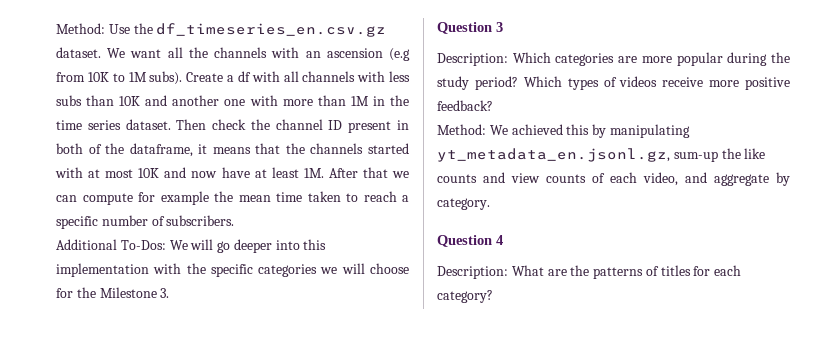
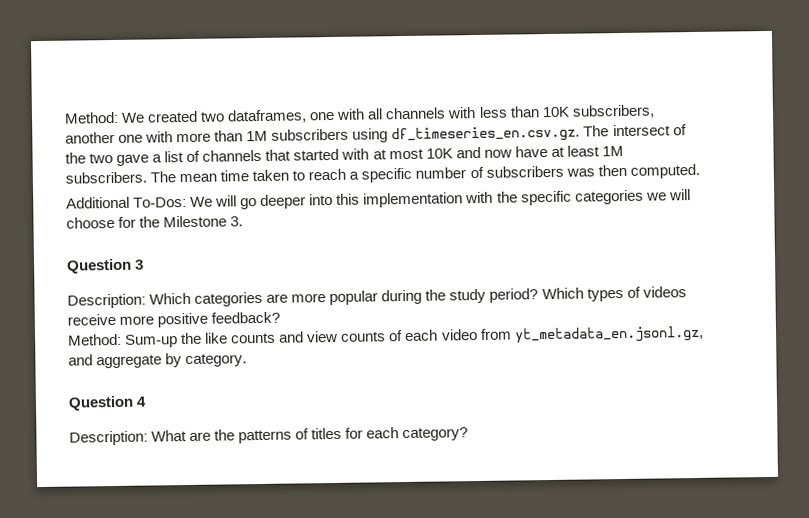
- Method: Use the df_timeseries_en.csv.gz dataset. We want all the channels with an ascension (e.g from 10K to 1M subs). Create a df with all channels with less subs than 10K and another one with more than 1M in the time series dataset. Then check the channel ID present in both of the dataframe, it means that the channels started with at most 10K and now have at least 1M. After that we can compute for example the mean time taken to reach a specific number of subscribers.
+ Method: We created two dataframes, one with all channels with less than 10K subscribers, another one with more than 1M subscribers using df_timeseries_en.csv.gz. The intersect of the two gave a list of channels that started with at most 10K and now have at least 1M subscribers. The mean time taken to reach a specific number of subscribers was then computed.
- Method: We achieved this by manipulating yt_metadata_en.jsonl.gz, sum-up the like counts and view counts of each video, and aggregate by category.
+ Method: Sum-up the like counts and view counts of each video from yt_metadata_en.jsonl.gz, and aggregate by category.

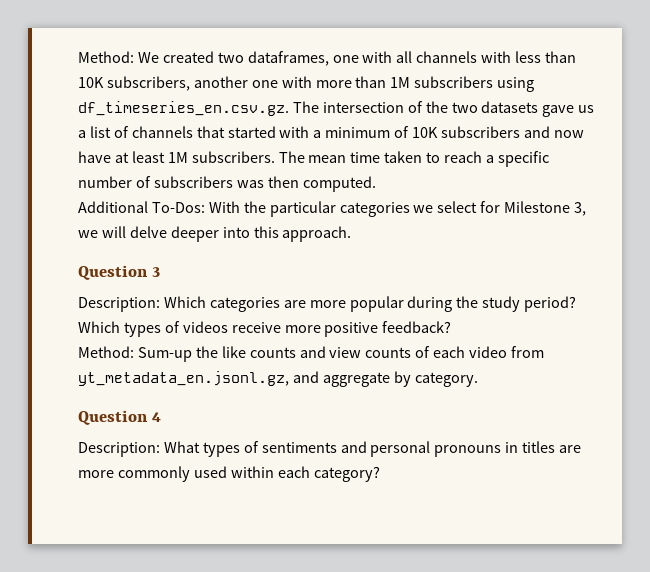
- Method: We created two dataframes, one with all channels with less than 10K subscribers, another one with more than 1M subscribers using df_timeseries_en.csv.gz. The intersect of the two gave a list of channels that started with at most 10K and now have at least 1M subscribers.
+ Method: We created two dataframes, one with all channels with less than 10K subscribers, another one with more than 1M subscribers using df_timeseries_en.csv.gz. The intersection of the two datasets gave us a list of channels that started with a minimum of 10K subscribers and now have at least 1M subscribers.
- Additional To-Dos: We will go deeper into this implementation with the specific categories we will choose for the Milestone 3.
+ Additional To-Dos: With the particular categories we select for Milestone 3, we will delve deeper into this approach.
- Description: What are the patterns of titles for each category?
+ Description: What types of sentiments and personal pronouns in titles are more commonly used within each category?

